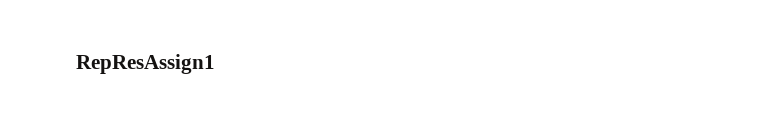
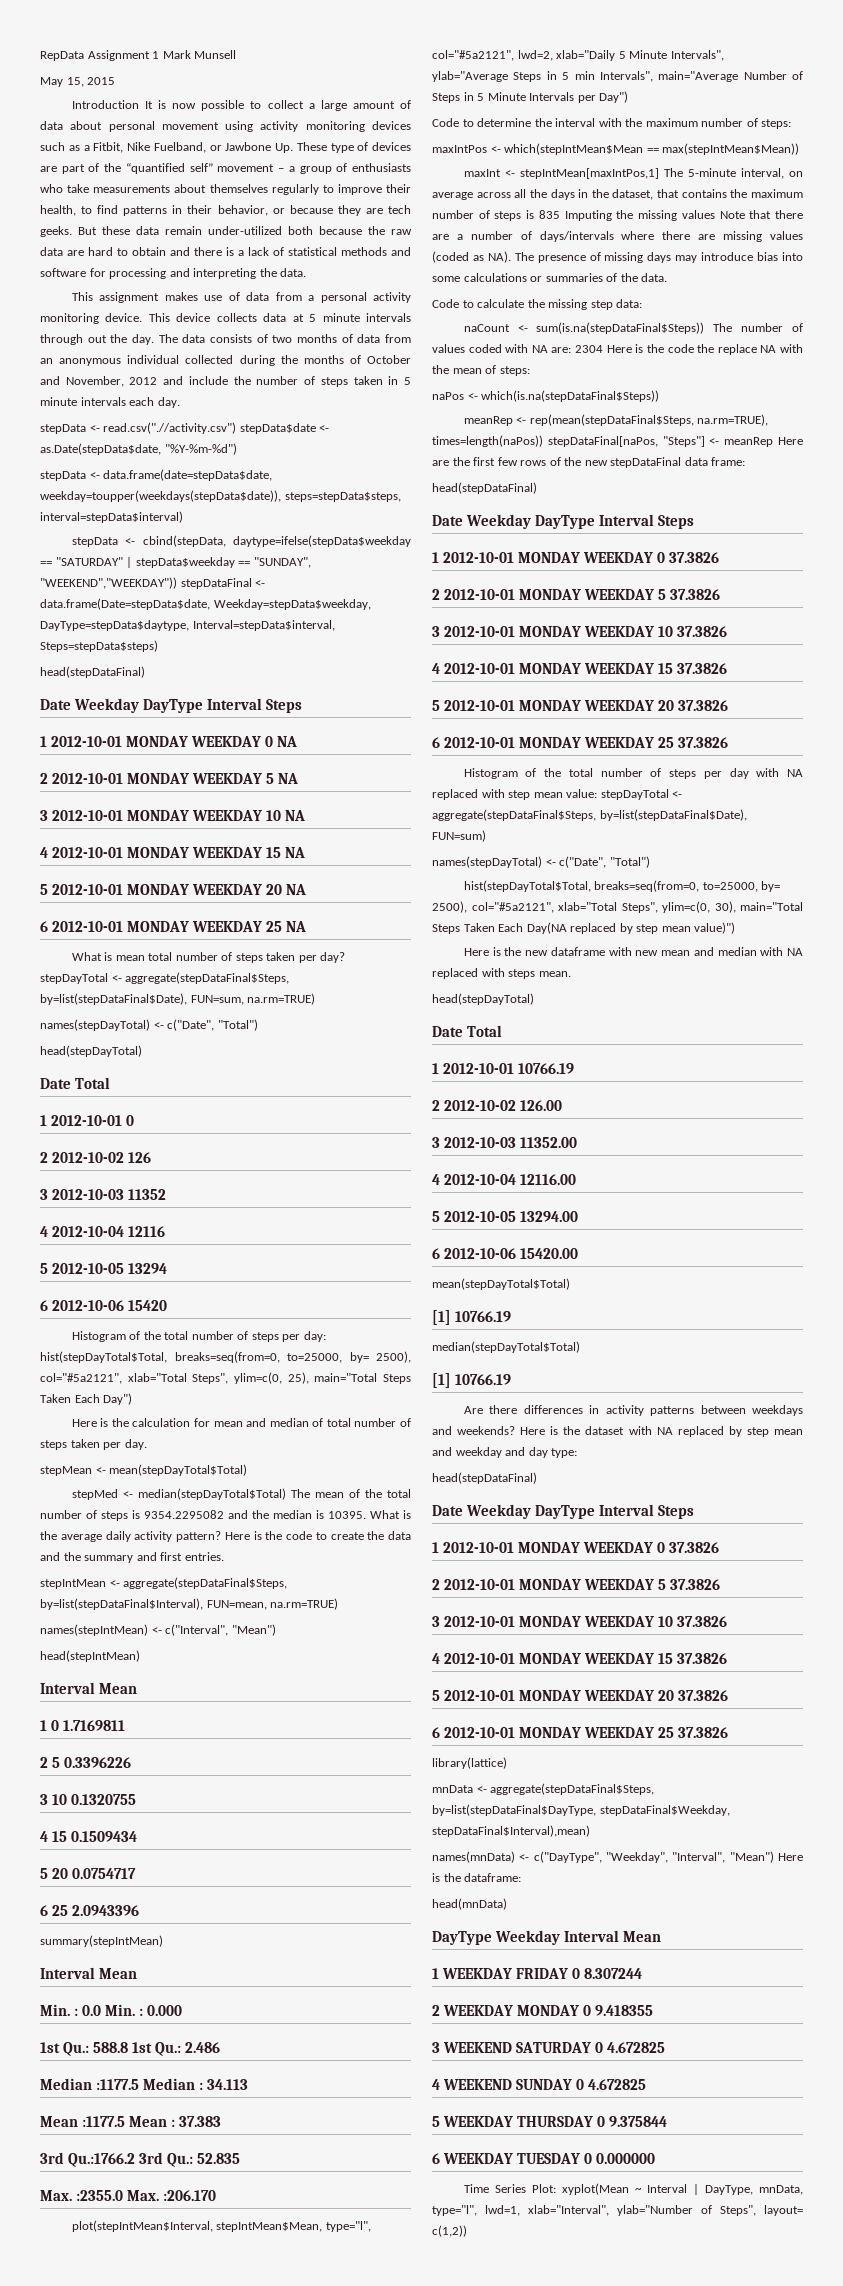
- RepResAssign1
+ RepData Assignment 1 Mark Munsell
+ May 15, 2015
+ Introduction It is now possible to collect a large amount of data about personal movement using activity monitoring devices such as a Fitbit, Nike Fuelband, or Jawbone Up. These type of devices are part of the “quantified self” movement – a group of enthusiasts who take measurements about themselves regularly to improve their health, to find patterns in their behavior, or because they are tech geeks. But these data remain under-utilized both because the raw data are hard to obtain and there is a lack of statistical methods and software for processing and interpreting the data.
+ This assignment makes use of data from a personal activity monitoring device. This device collects data at 5 minute intervals through out the day. The data consists of two months of data from an anonymous individual collected during the months of October and November, 2012 and include the number of steps taken in 5 minute intervals each day.
+ stepData <- read.csv(".//activity.csv") stepData$date <- as.Date(stepData$date, "%Y-%m-%d")
+ stepData <- data.frame(date=stepData$date, weekday=toupper(weekdays(stepData$date)), steps=stepData$steps, interval=stepData$interval)
+ stepData <- cbind(stepData, daytype=ifelse(stepData$weekday == "SATURDAY" | stepData$weekday == "SUNDAY", "WEEKEND","WEEKDAY")) stepDataFinal <- data.frame(Date=stepData$date, Weekday=stepData$weekday, DayType=stepData$daytype, Interval=stepData$interval, Steps=stepData$steps)
+ head(stepDataFinal)
+ Date Weekday DayType Interval Steps
+ 1 2012-10-01 MONDAY WEEKDAY 0 NA
+ 2 2012-10-01 MONDAY WEEKDAY 5 NA
+ 3 2012-10-01 MONDAY WEEKDAY 10 NA
+ 4 2012-10-01 MONDAY WEEKDAY 15 NA
+ 5 2012-10-01 MONDAY WEEKDAY 20 NA
+ 6 2012-10-01 MONDAY WEEKDAY 25 NA
+ What is mean total number of steps taken per day? stepDayTotal <- aggregate(stepDataFinal$Steps, by=list(stepDataFinal$Date), FUN=sum, na.rm=TRUE)
+ names(stepDayTotal) <- c("Date", "Total")
+ head(stepDayTotal)
+ Date Total
+ 1 2012-10-01 0
+ 2 2012-10-02 126
+ 3 2012-10-03 11352
+ 4 2012-10-04 12116
+ 5 2012-10-05 13294
+ 6 2012-10-06 15420
+ Histogram of the total number of steps per day: hist(stepDayTotal$Total, breaks=seq(from=0, to=25000, by= 2500), col="#5a2121", xlab="Total Steps", ylim=c(0, 25), main="Total Steps Taken Each Day")
+ Here is the calculation for mean and median of total number of steps taken per day.
+ stepMean <- mean(stepDayTotal$Total)
+ stepMed <- median(stepDayTotal$Total) The mean of the total number of steps is 9354.2295082 and the median is 10395. What is the average daily activity pattern? Here is the code to create the data and the summary and first entries.
+ stepIntMean <- aggregate(stepDataFinal$Steps, by=list(stepDataFinal$Interval), FUN=mean, na.rm=TRUE)
+ names(stepIntMean) <- c("Interval", "Mean")
+ head(stepIntMean)
+ Interval Mean
+ 1 0 1.7169811
+ 2 5 0.3396226
+ 3 10 0.1320755
+ 4 15 0.1509434
+ 5 20 0.0754717
+ 6 25 2.0943396
+ summary(stepIntMean)
+ Interval Mean
+ Min. : 0.0 Min. : 0.000
+ 1st Qu.: 588.8 1st Qu.: 2.486
+ Median :1177.5 Median : 34.113
+ Mean :1177.5 Mean : 37.383
+ 3rd Qu.:1766.2 3rd Qu.: 52.835
+ Max. :2355.0 Max. :206.170
+ plot(stepIntMean$Interval, stepIntMean$Mean, type="l", col="#5a2121", lwd=2, xlab="Daily 5 Minute Intervals", ylab="Average Steps in 5 min Intervals", main="Average Number of Steps in 5 Minute Intervals per Day")
+ Code to determine the interval with the maximum number of steps:
+ maxIntPos <- which(stepIntMean$Mean == max(stepIntMean$Mean))
+ maxInt <- stepIntMean[maxIntPos,1] The 5-minute interval, on average across all the days in the dataset, that contains the maximum number of steps is 835 Imputing the missing values Note that there are a number of days/intervals where there are missing values (coded as NA). The presence of missing days may introduce bias into some calculations or summaries of the data.
+ Code to calculate the missing step data:
+ naCount <- sum(is.na(stepDataFinal$Steps)) The number of values coded with NA are: 2304 Here is the code the replace NA with the mean of steps:
+ naPos <- which(is.na(stepDataFinal$Steps))
+ meanRep <- rep(mean(stepDataFinal$Steps, na.rm=TRUE), times=length(naPos)) stepDataFinal[naPos, "Steps"] <- meanRep Here are the first few rows of the new stepDataFinal data frame:
+ head(stepDataFinal)
+ Date Weekday DayType Interval Steps
+ 1 2012-10-01 MONDAY WEEKDAY 0 37.3826
+ 2 2012-10-01 MONDAY WEEKDAY 5 37.3826
+ 3 2012-10-01 MONDAY WEEKDAY 10 37.3826
+ 4 2012-10-01 MONDAY WEEKDAY 15 37.3826
+ 5 2012-10-01 MONDAY WEEKDAY 20 37.3826
+ 6 2012-10-01 MONDAY WEEKDAY 25 37.3826
+ Histogram of the total number of steps per day with NA replaced with step mean value: stepDayTotal <- aggregate(stepDataFinal$Steps, by=list(stepDataFinal$Date), FUN=sum)
+ names(stepDayTotal) <- c("Date", "Total")
+ hist(stepDayTotal$Total, breaks=seq(from=0, to=25000, by= 2500), col="#5a2121", xlab="Total Steps", ylim=c(0, 30), main="Total Steps Taken Each Day(NA replaced by step mean value)")
+ Here is the new dataframe with new mean and median with NA replaced with steps mean.
+ head(stepDayTotal)
+ Date Total
+ 1 2012-10-01 10766.19
+ 2 2012-10-02 126.00
+ 3 2012-10-03 11352.00
+ 4 2012-10-04 12116.00
+ 5 2012-10-05 13294.00
+ 6 2012-10-06 15420.00
+ mean(stepDayTotal$Total)
+ [1] 10766.19
+ median(stepDayTotal$Total)
+ [1] 10766.19
+ Are there differences in activity patterns between weekdays and weekends? Here is the dataset with NA replaced by step mean and weekday and day type:
+ head(stepDataFinal)
+ Date Weekday DayType Interval Steps
+ 1 2012-10-01 MONDAY WEEKDAY 0 37.3826
+ 2 2012-10-01 MONDAY WEEKDAY 5 37.3826
+ 3 2012-10-01 MONDAY WEEKDAY 10 37.3826
+ 4 2012-10-01 MONDAY WEEKDAY 15 37.3826
+ 5 2012-10-01 MONDAY WEEKDAY 20 37.3826
+ 6 2012-10-01 MONDAY WEEKDAY 25 37.3826
+ library(lattice)
+ mnData <- aggregate(stepDataFinal$Steps, by=list(stepDataFinal$DayType, stepDataFinal$Weekday, stepDataFinal$Interval),mean)
+ names(mnData) <- c("DayType", "Weekday", "Interval", "Mean") Here is the dataframe:
+ head(mnData)
+ DayType Weekday Interval Mean
+ 1 WEEKDAY FRIDAY 0 8.307244
+ 2 WEEKDAY MONDAY 0 9.418355
+ 3 WEEKEND SATURDAY 0 4.672825
+ 4 WEEKEND SUNDAY 0 4.672825
+ 5 WEEKDAY THURSDAY 0 9.375844
+ 6 WEEKDAY TUESDAY 0 0.000000
+ Time Series Plot: xyplot(Mean ~ Interval | DayType, mnData, type="l", lwd=1, xlab="Interval", ylab="Number of Steps", layout= c(1,2))

